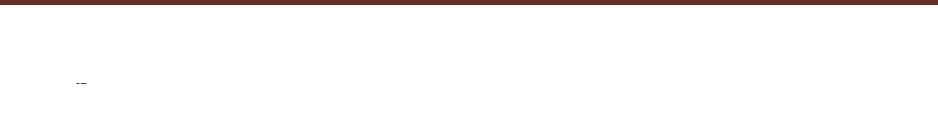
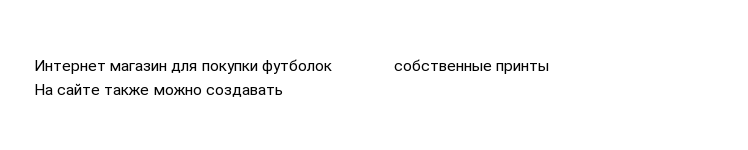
- ---
+ Интернет магазин для покупки футболок На сайте также можно создавать собственные принты

